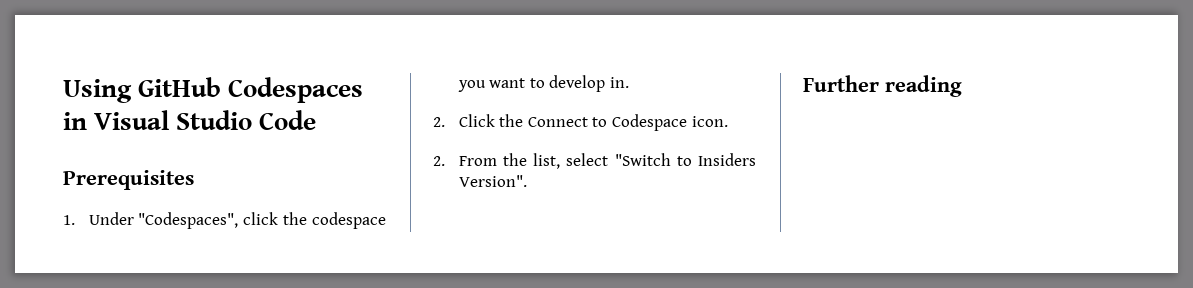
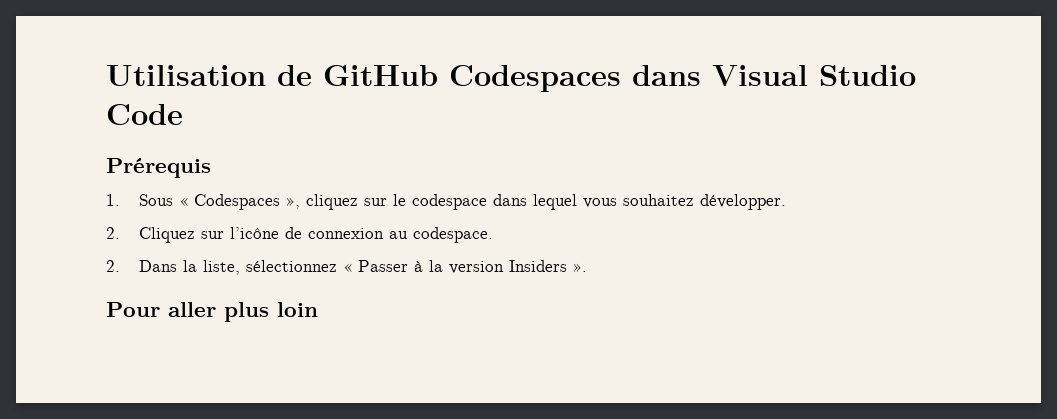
- Using GitHub Codespaces in Visual Studio Code
+ Utilisation de GitHub Codespaces dans Visual Studio Code
- Prerequisites
+ Prérequis
- 1. Under "Codespaces", click the codespace you want to develop in.
- 2. Click the Connect to Codespace icon.
- 2. From the list, select "Switch to Insiders Version".
- Further reading
+ 1. Sous « Codespaces », cliquez sur le codespace dans lequel vous souhaitez développer.
+ 2. Cliquez sur l’icône de connexion au codespace.
+ 2. Dans la liste, sélectionnez « Passer à la version Insiders ».
+ Pour aller plus loin

